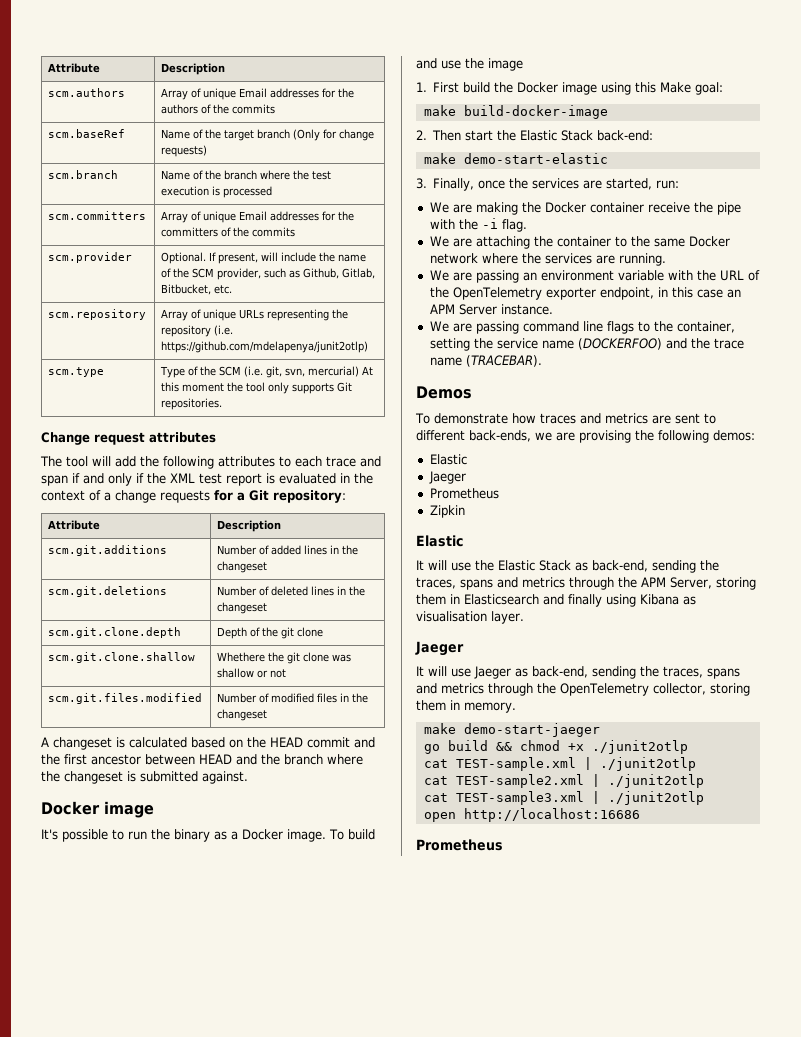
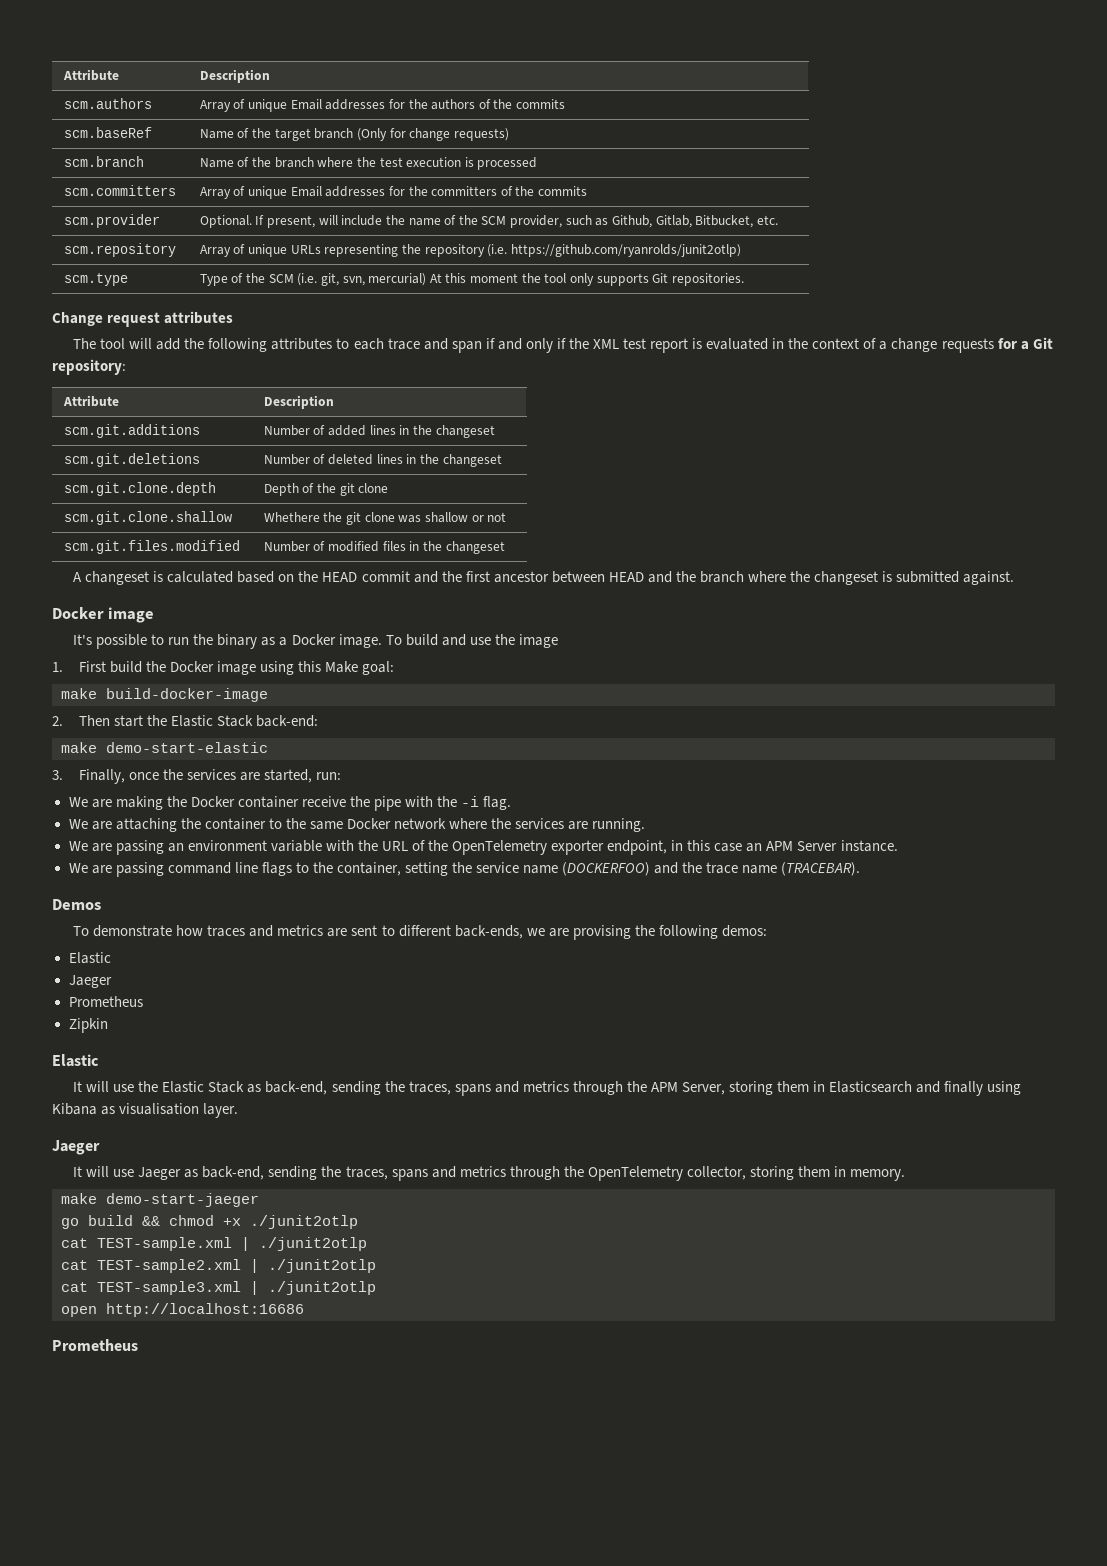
- scm.repository | Array of unique URLs representing the repository (i.e. https://github.com/mdelapenya/junit2otlp)
+ scm.repository | Array of unique URLs representing the repository (i.e. https://github.com/ryanrolds/junit2otlp)

